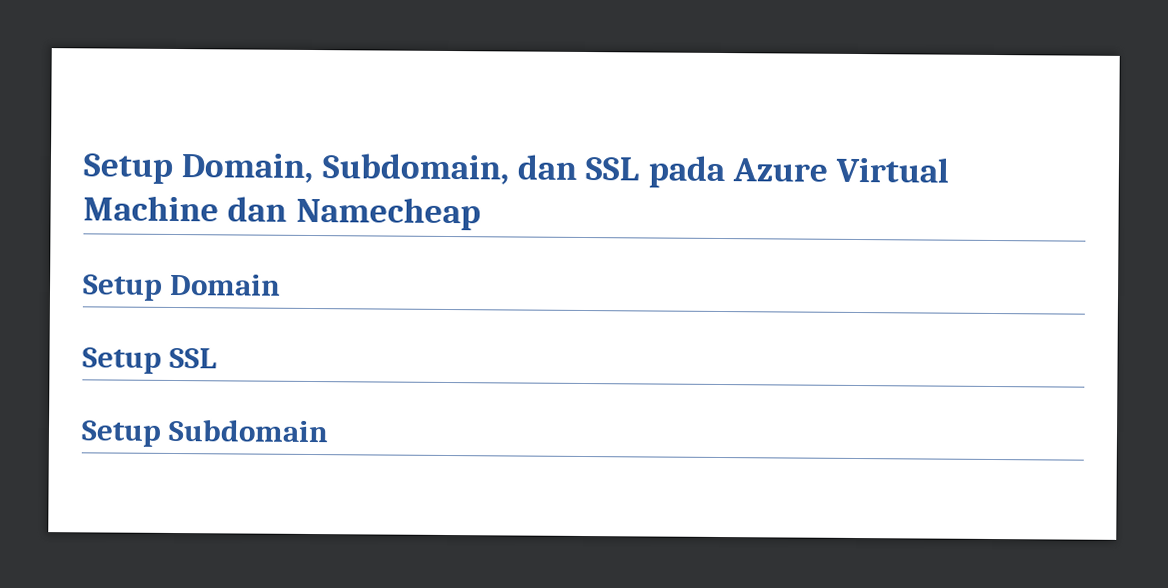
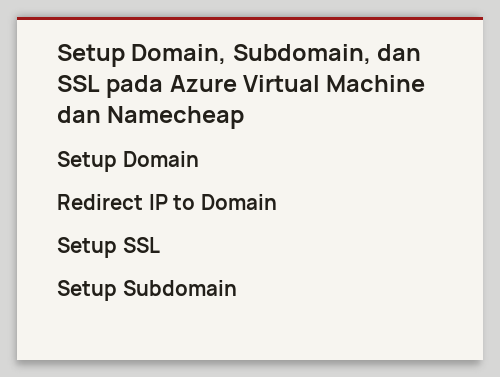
+ Redirect IP to Domain

